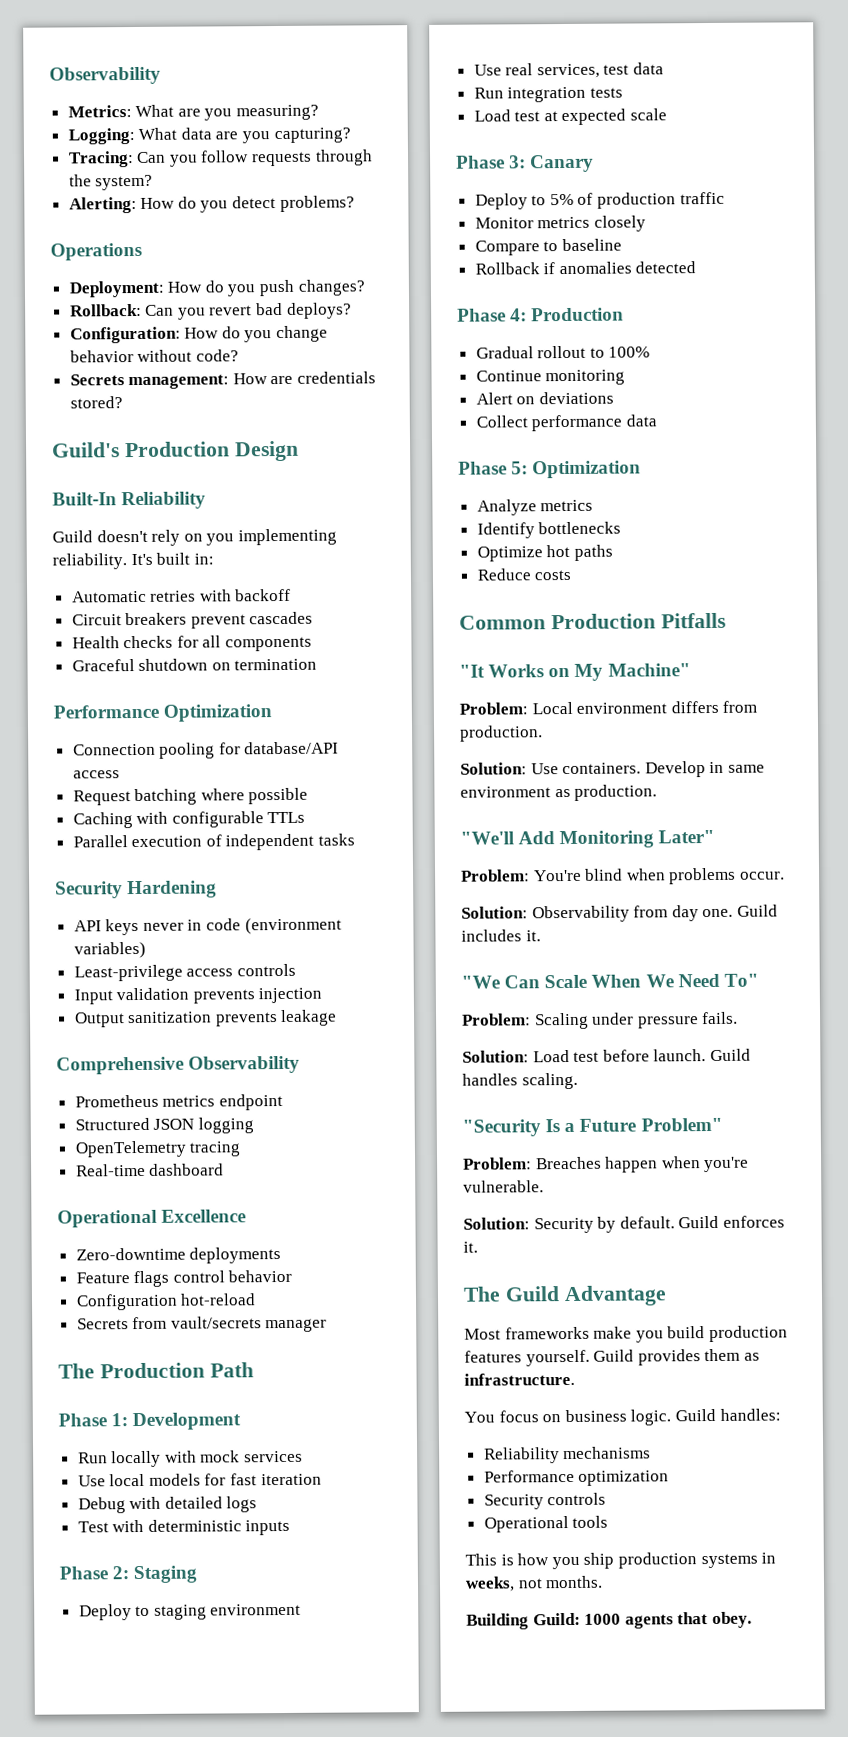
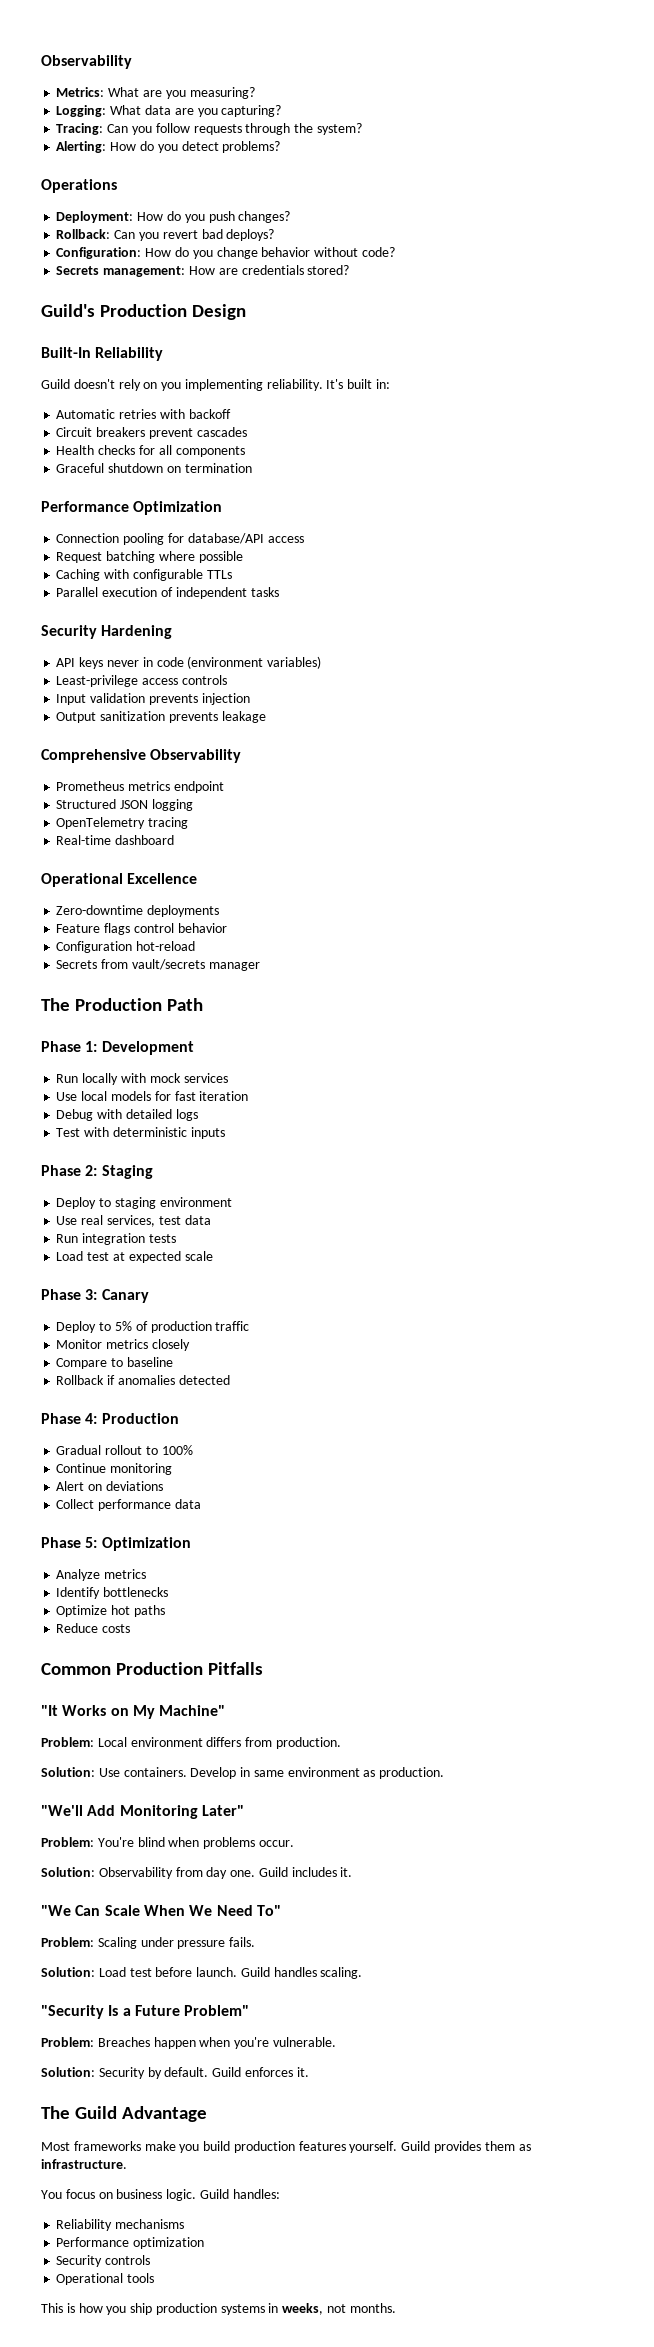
- Building Guild: 1000 agents that obey.

